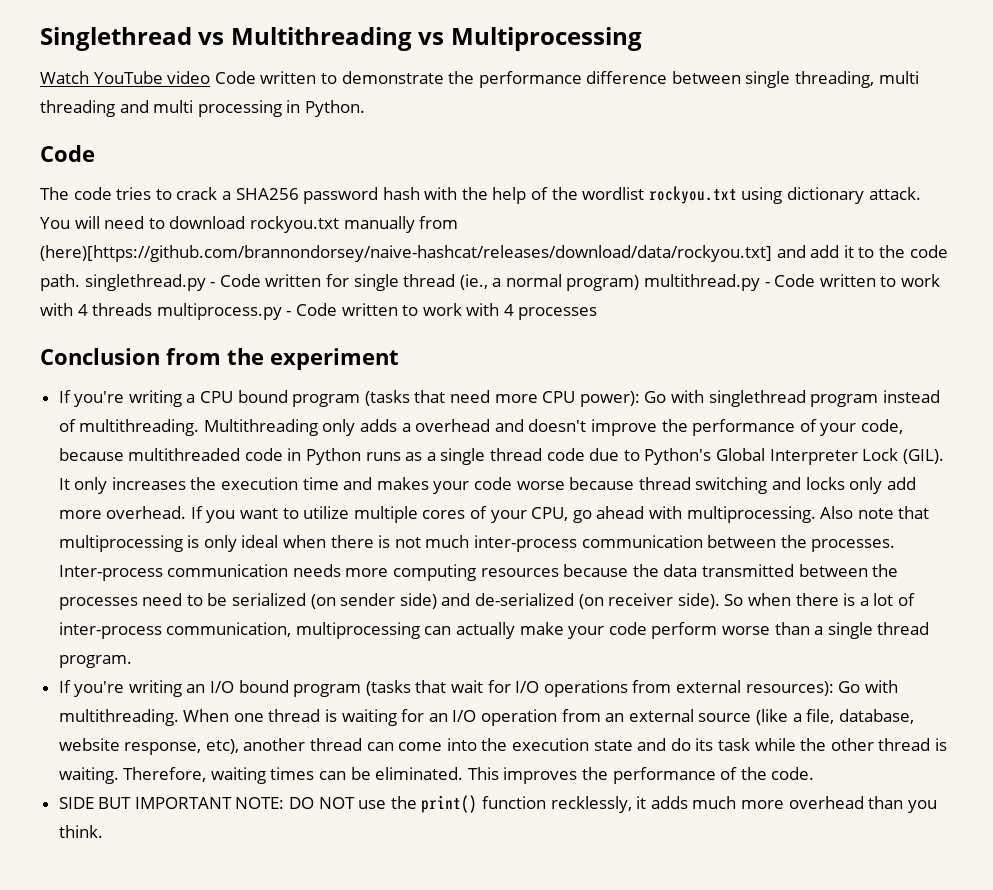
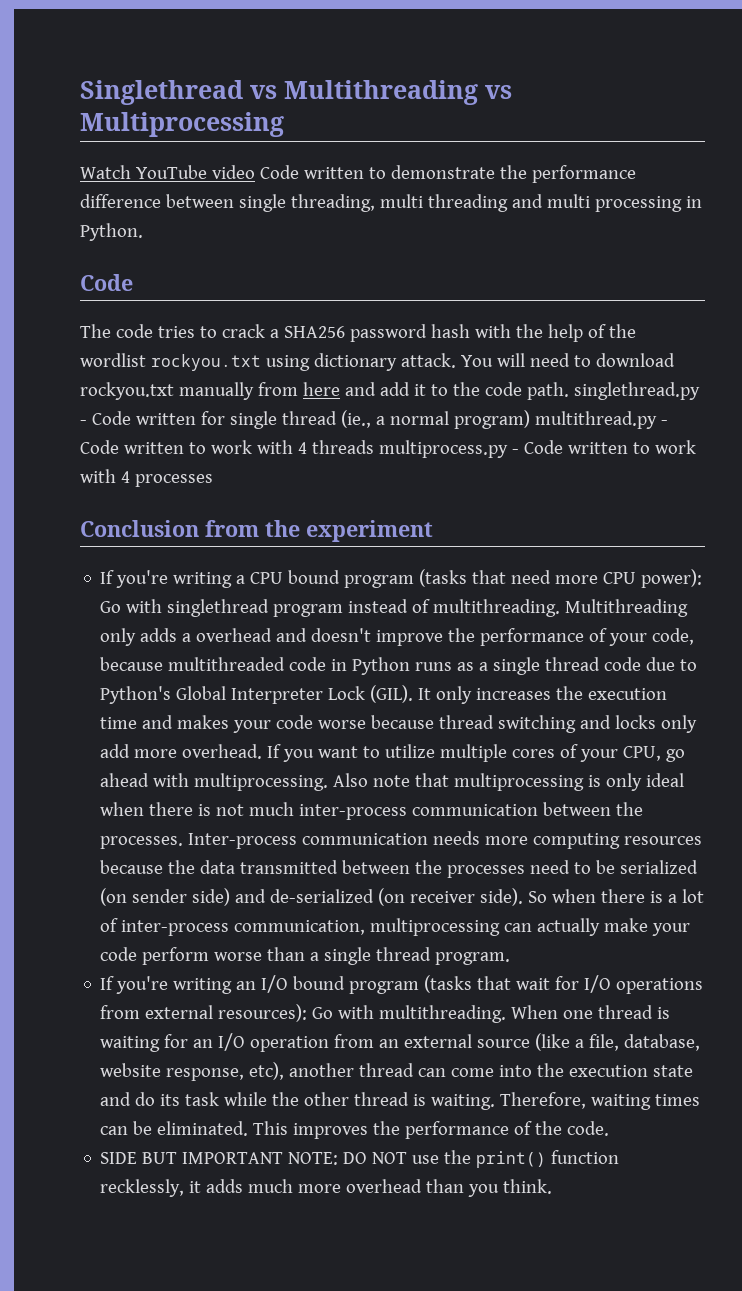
- You will need to download rockyou.txt manually from (here)[https://github.com/brannondorsey/naive-hashcat/releases/download/data/rockyou.txt] and add it to the code path. singlethread.py - Code written for single thread (ie., a normal program) multithread.py - Code written to work with 4 threads multiprocess.py - Code written to work with 4 processes
+ You will need to download rockyou.txt manually from here and add it to the code path. singlethread.py - Code written for single thread (ie., a normal program) multithread.py - Code written to work with 4 threads multiprocess.py - Code written to work with 4 processes

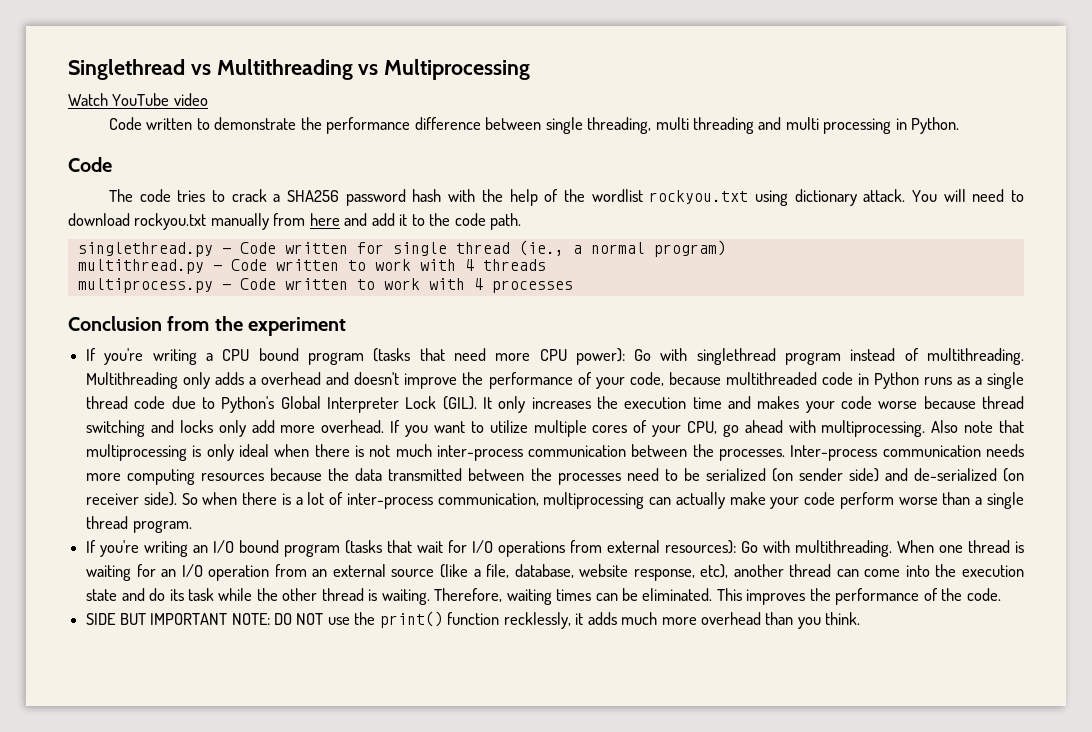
- Watch YouTube video Code written to demonstrate the performance difference between single threading, multi threading and multi processing in Python.
+ Watch YouTube video
+ Code written to demonstrate the performance difference between single threading, multi threading and multi processing in Python.
- You will need to download rockyou.txt manually from here and add it to the code path. singlethread.py - Code written for single thread (ie., a normal program) multithread.py - Code written to work with 4 threads multiprocess.py - Code written to work with 4 processes
+ You will need to download rockyou.txt manually from here and add it to the code path.
+ singlethread.py - Code written for single thread (ie., a normal program)
+ multithread.py - Code written to work with 4 threads
+ multiprocess.py - Code written to work with 4 processes

